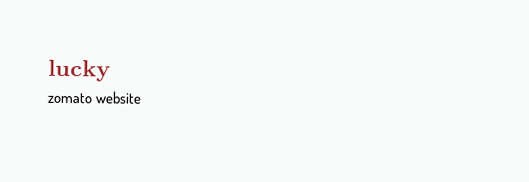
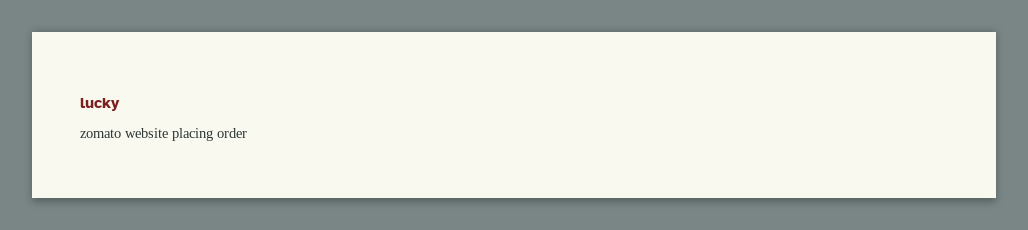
- zomato website
+ zomato website placing order

